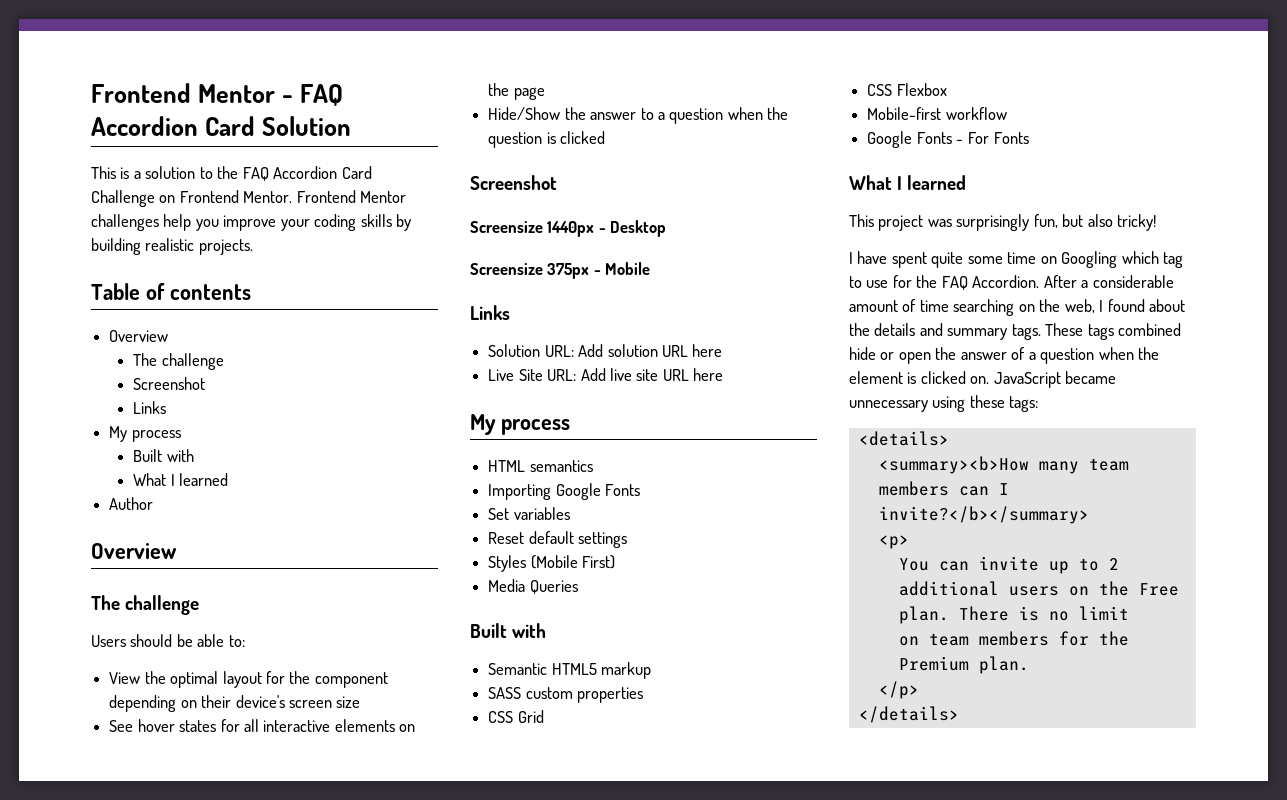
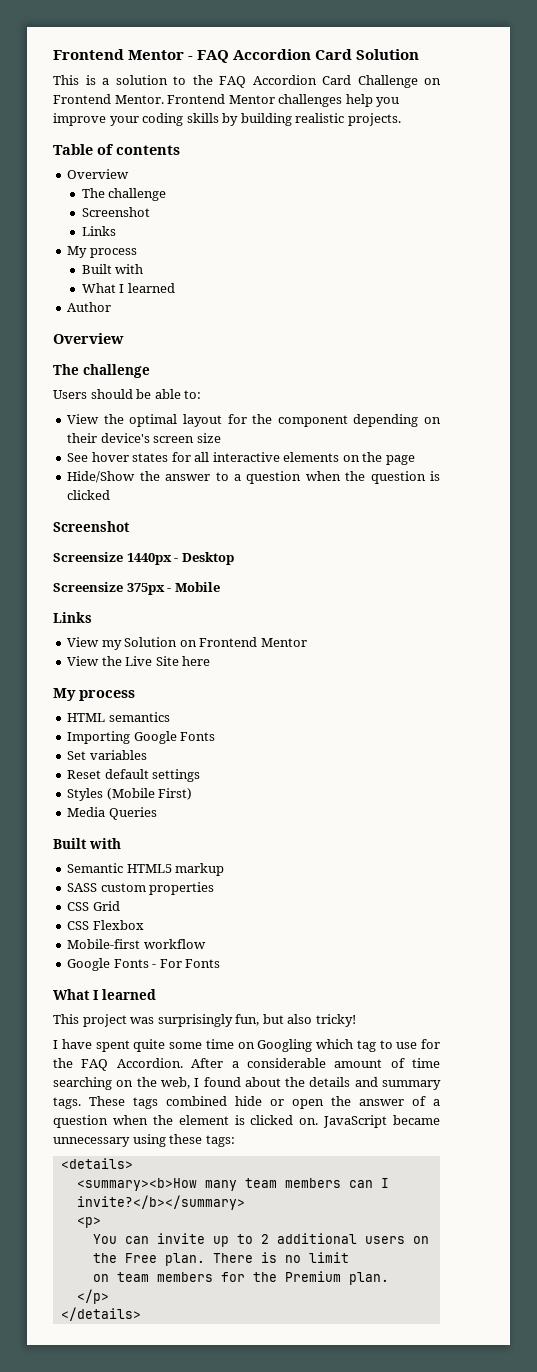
- Solution URL: Add solution URL here
- Live Site URL: Add live site URL here
+ View my Solution on Frontend Mentor
+ View the Live Site here

